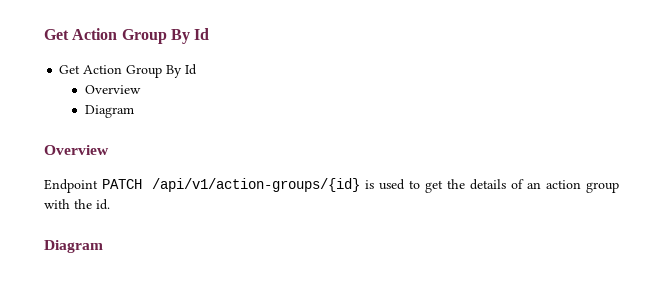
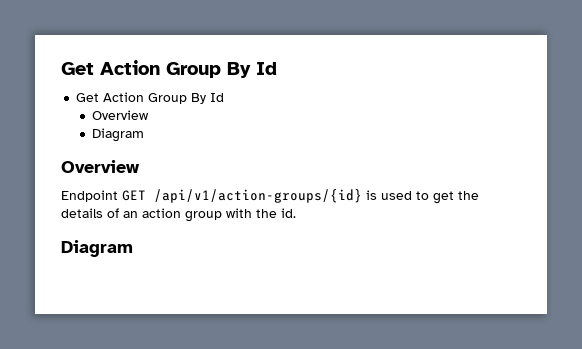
- Endpoint PATCH /api/v1/action-groups/{id} is used to get the details of an action group with the id.
+ Endpoint GET /api/v1/action-groups/{id} is used to get the details of an action group with the id.

